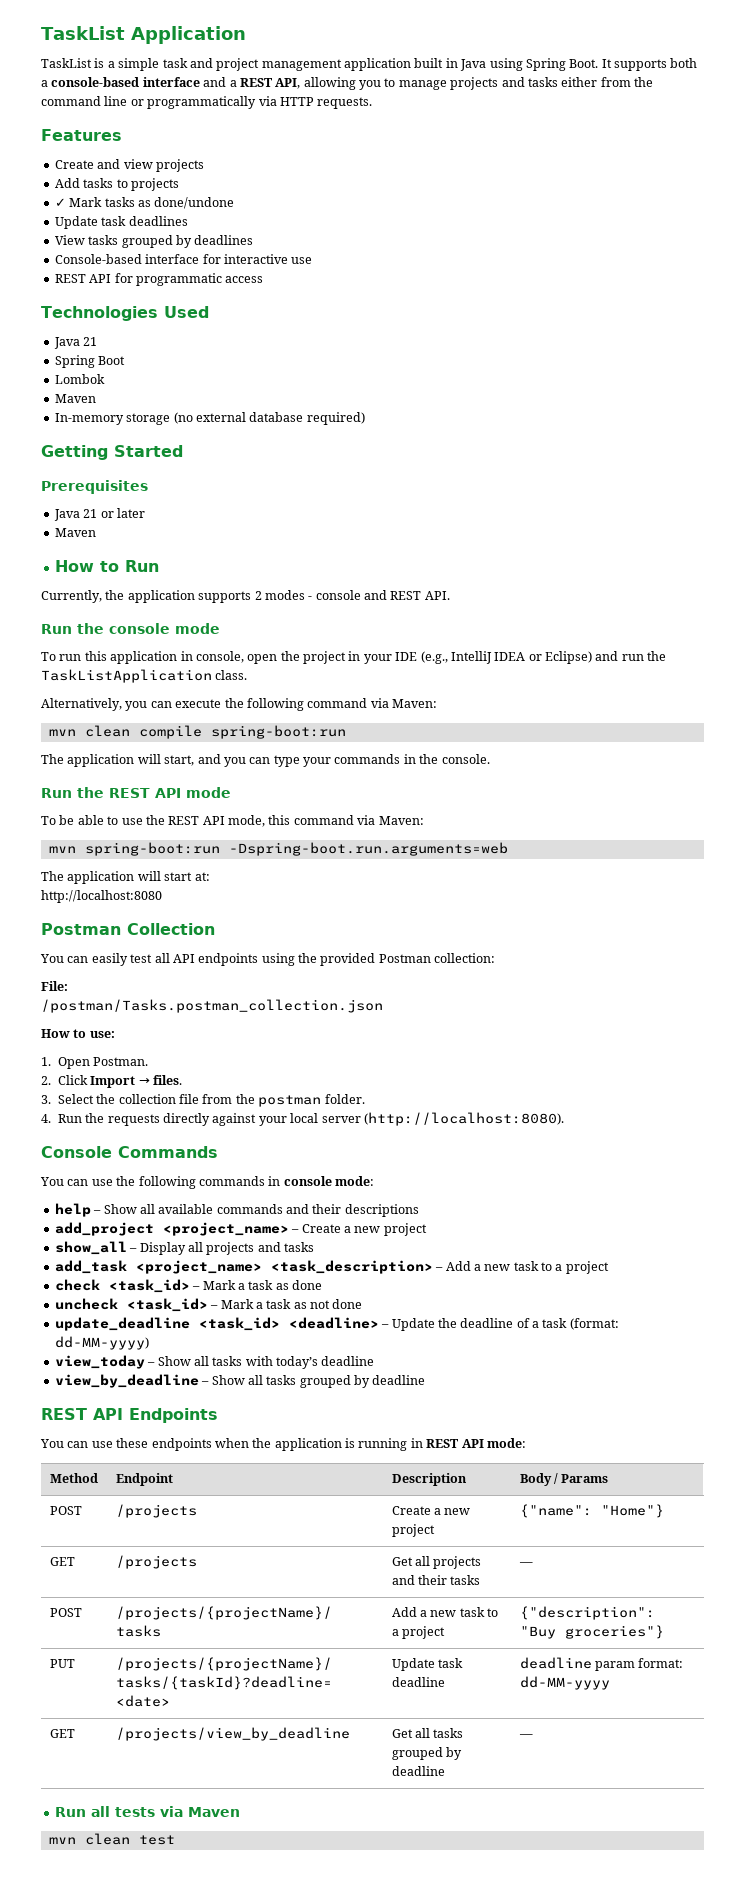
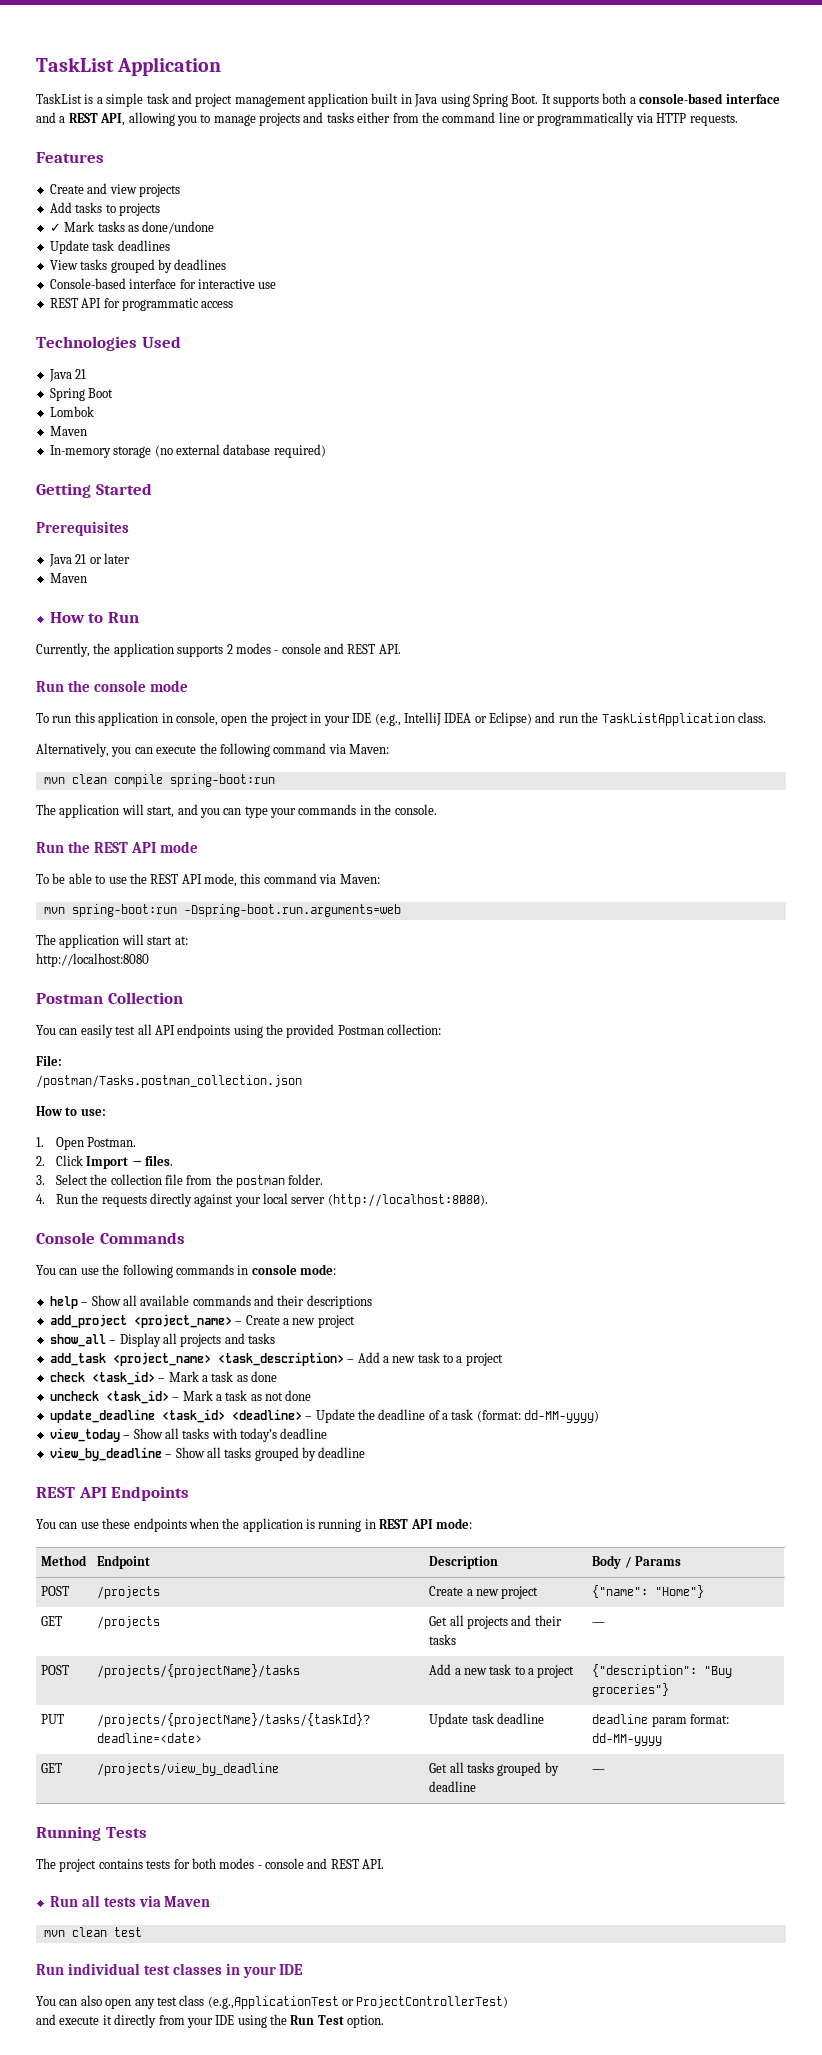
+ Running Tests
+ The project contains tests for both modes - console and REST API.
+ Run individual test classes in your IDE
+ You can also open any test class (e.g.,ApplicationTest or ProjectControllerTest)
+ and execute it directly from your IDE using the Run Test option.

